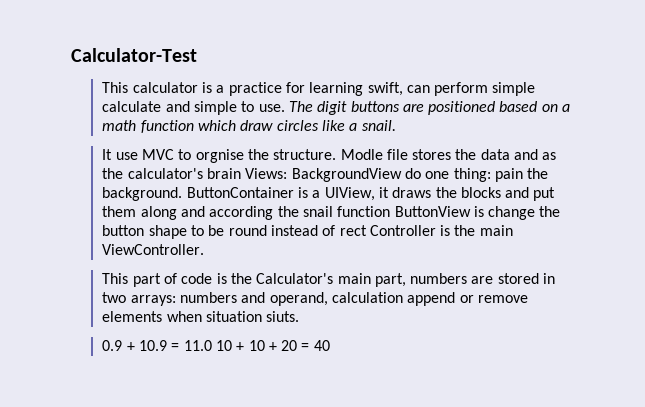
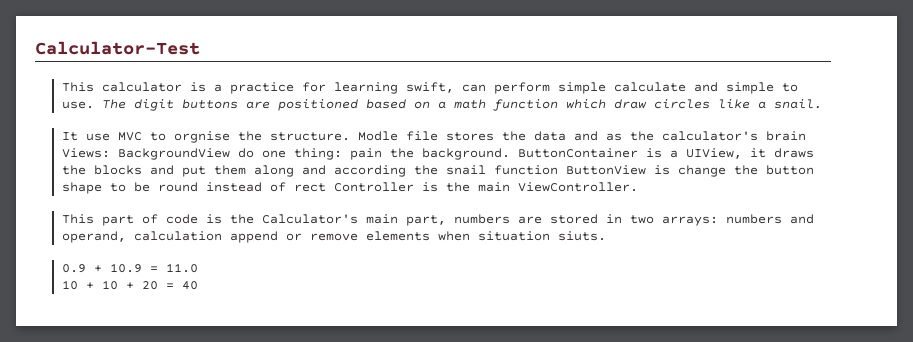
- 0.9 + 10.9 = 11.0 10 + 10 + 20 = 40
+ 0.9 + 10.9 = 11.0
+ 10 + 10 + 20 = 40

